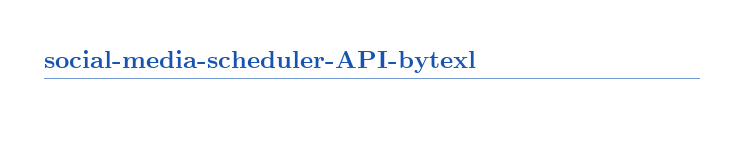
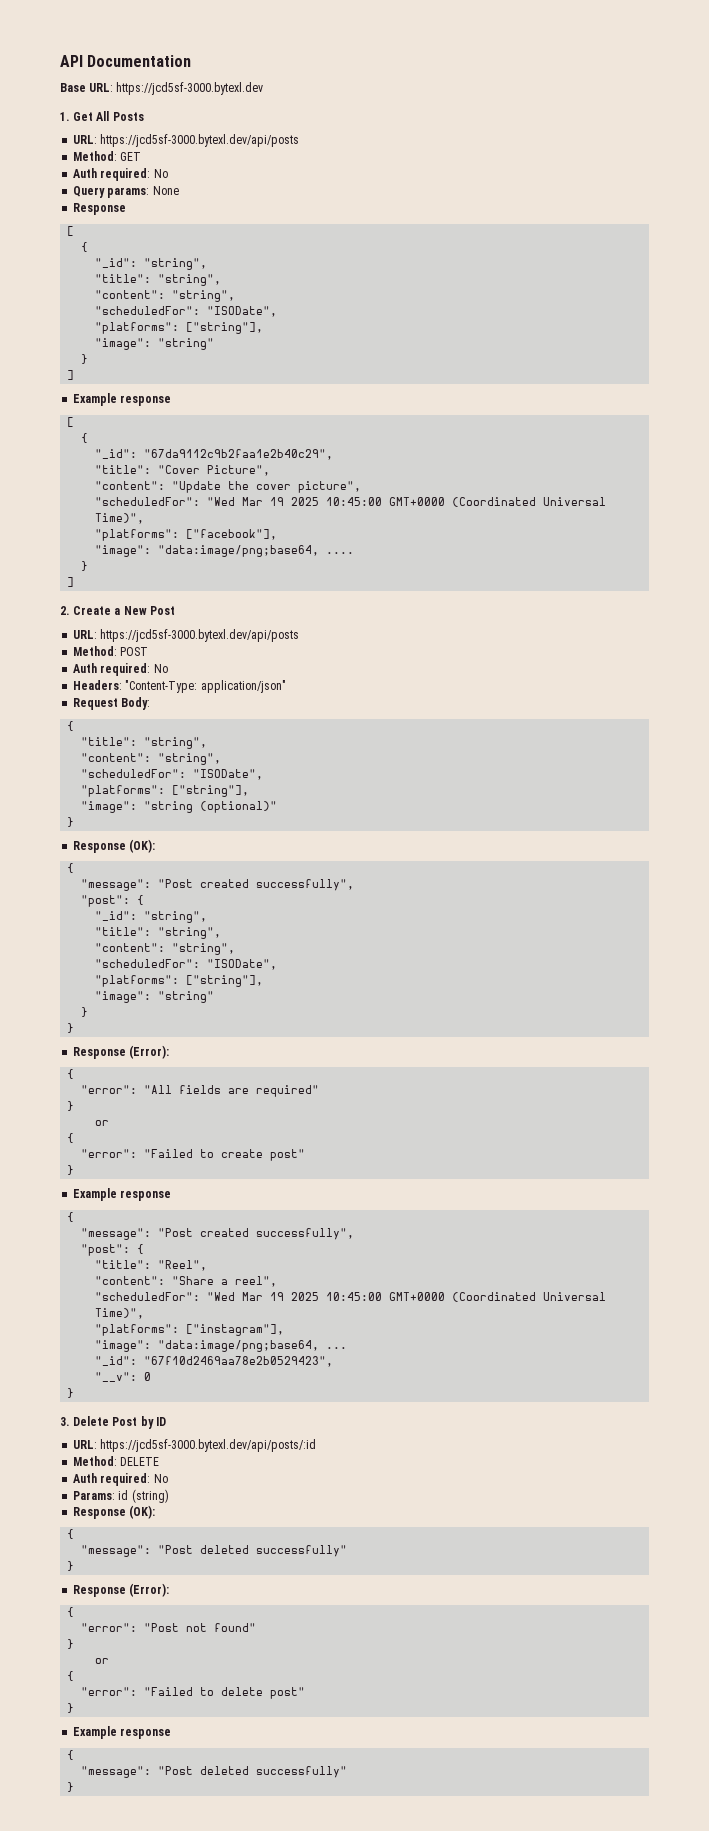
- social-media-scheduler-API-bytexl
+ API Documentation
+ Base URL: https://jcd5sf-3000.bytexl.dev
+ 1. Get All Posts
+ URL: https://jcd5sf-3000.bytexl.dev/api/posts
+ Method: GET
+ Auth required: No
+ Query params: None
+ Response
+ [
+ {
+ "_id": "string",
+ "title": "string",
+ "content": "string",
+ "scheduledFor": "ISODate",
+ "platforms": ["string"],
+ "image": "string"
+ }
+ ]
+ Example response
+ [
+ {
+ "_id": "67da9112c9b2faa1e2b40c29",
+ "title": "Cover Picture",
+ "content": "Update the cover picture",
+ "scheduledFor": "Wed Mar 19 2025 10:45:00 GMT+0000 (Coordinated Universal Time)",
+ "platforms": ["facebook"],
+ "image": "data:image/png;base64, ....
+ }
+ ]
+ 2. Create a New Post
+ URL: https://jcd5sf-3000.bytexl.dev/api/posts
+ Method: POST
+ Auth required: No
+ Headers: "Content-Type: application/json"
+ Request Body:
+ {
+ "title": "string",
+ "content": "string",
+ "scheduledFor": "ISODate",
+ "platforms": ["string"],
+ "image": "string (optional)"
+ }
+ Response (OK):
+ {
+ "message": "Post created successfully",
+ "post": {
+ "_id": "string",
+ "title": "string",
+ "content": "string",
+ "scheduledFor": "ISODate",
+ "platforms": ["string"],
+ "image": "string"
+ }
+ }
+ Response (Error):
+ {
+ "error": "All fields are required"
+ }
+ or
+ {
+ "error": "Failed to create post"
+ }
+ Example response
+ {
+ "message": "Post created successfully",
+ "post": {
+ "title": "Reel",
+ "content": "Share a reel",
+ "scheduledFor": "Wed Mar 19 2025 10:45:00 GMT+0000 (Coordinated Universal Time)",
+ "platforms": ["instagram"],
+ "image": "data:image/png;base64, ...
+ "_id": "67f10d2469aa78e2b0529423",
+ "__v": 0
+ }
+ 3. Delete Post by ID
+ URL: https://jcd5sf-3000.bytexl.dev/api/posts/:id
+ Method: DELETE
+ Auth required: No
+ Params: id (string)
+ Response (OK):
+ {
+ "message": "Post deleted successfully"
+ }
+ Response (Error):
+ {
+ "error": "Post not found"
+ }
+ or
+ {
+ "error": "Failed to delete post"
+ }
+ Example response
+ {
+ "message": "Post deleted successfully"
+ }

